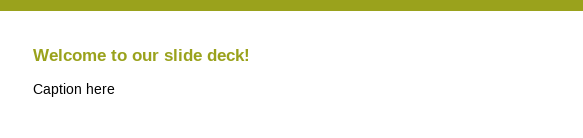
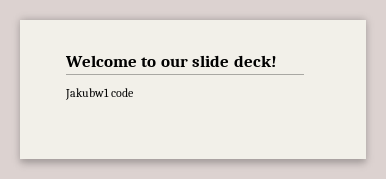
- Caption here
+ Jakubw1 code

